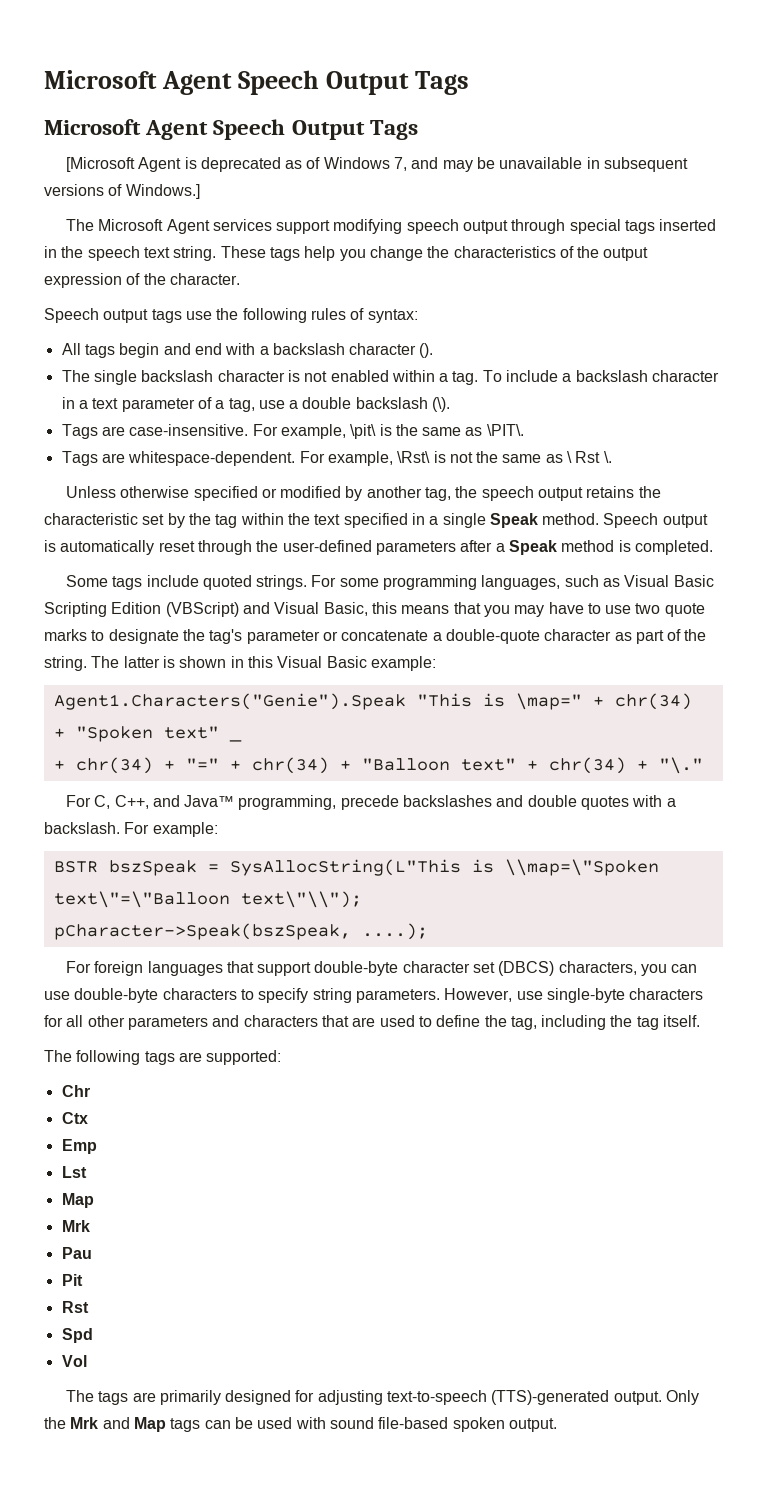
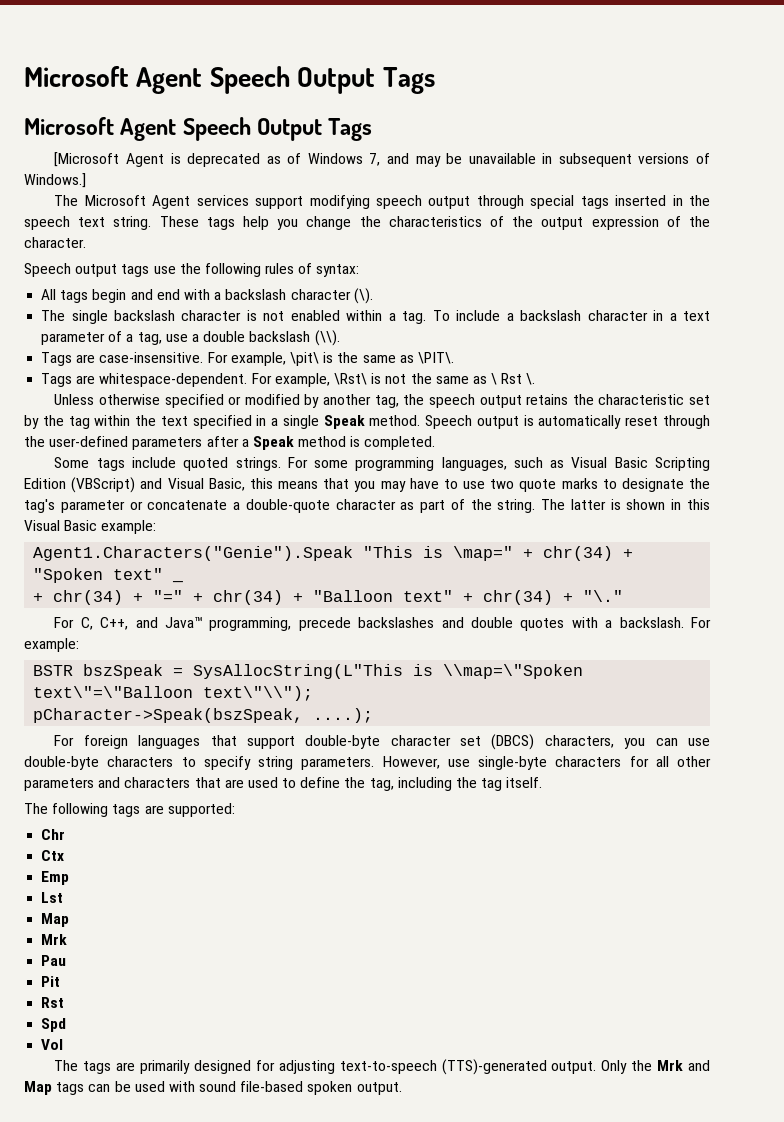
- All tags begin and end with a backslash character ().
+ All tags begin and end with a backslash character (\).
- To include a backslash character in a text parameter of a tag, use a double backslash (\).
+ To include a backslash character in a text parameter of a tag, use a double backslash (\\).

